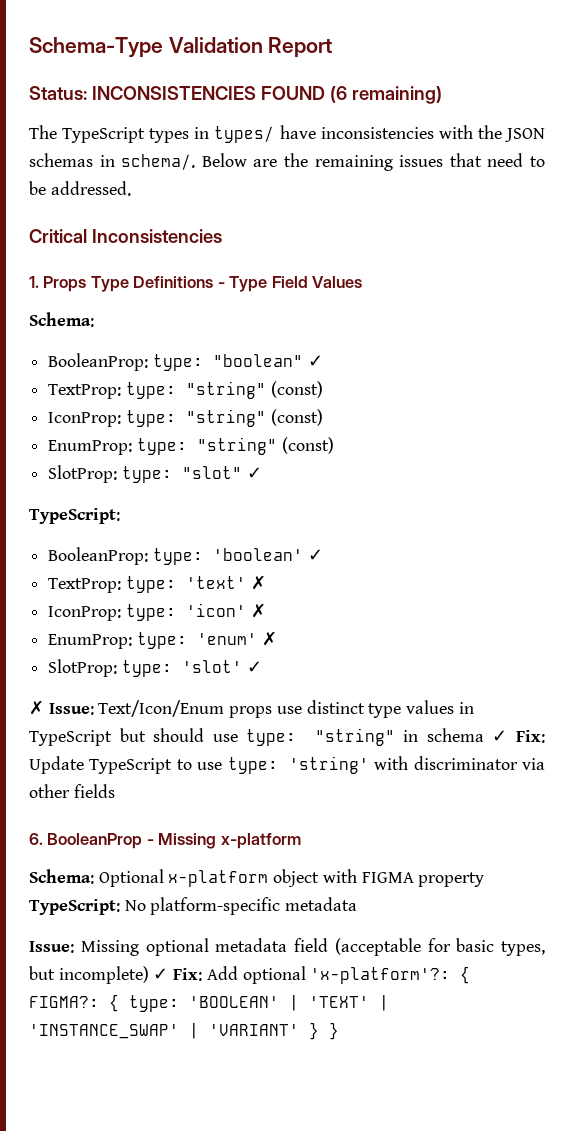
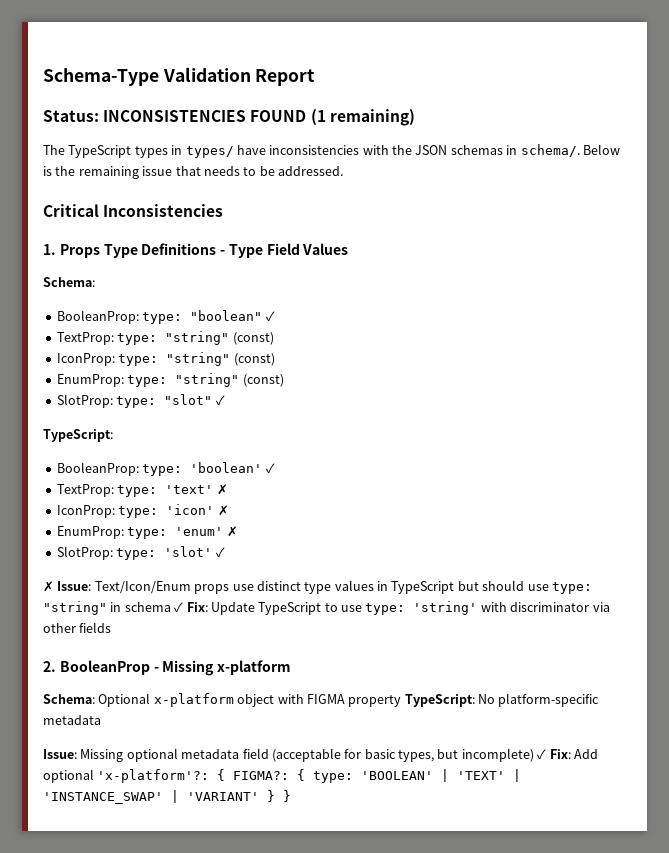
- Status: INCONSISTENCIES FOUND (6 remaining)
+ Status: INCONSISTENCIES FOUND (1 remaining)
- Below are the remaining issues that need to be addressed.
+ Below is the remaining issue that needs to be addressed.
- 6. BooleanProp - Missing x-platform
+ 2. BooleanProp - Missing x-platform

